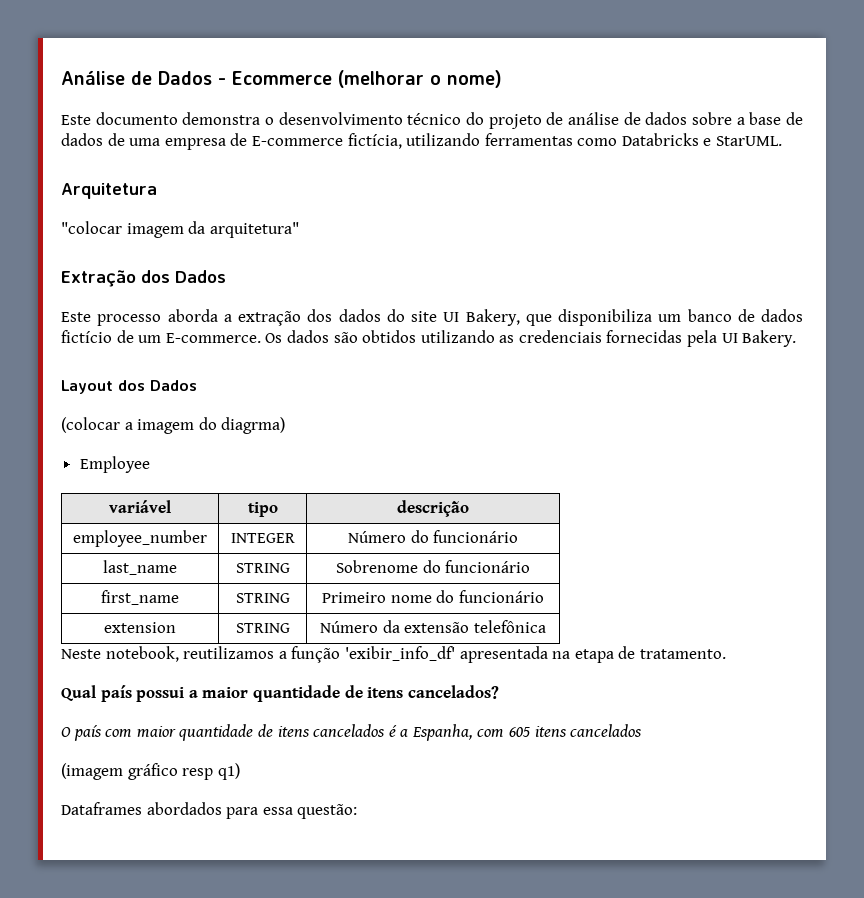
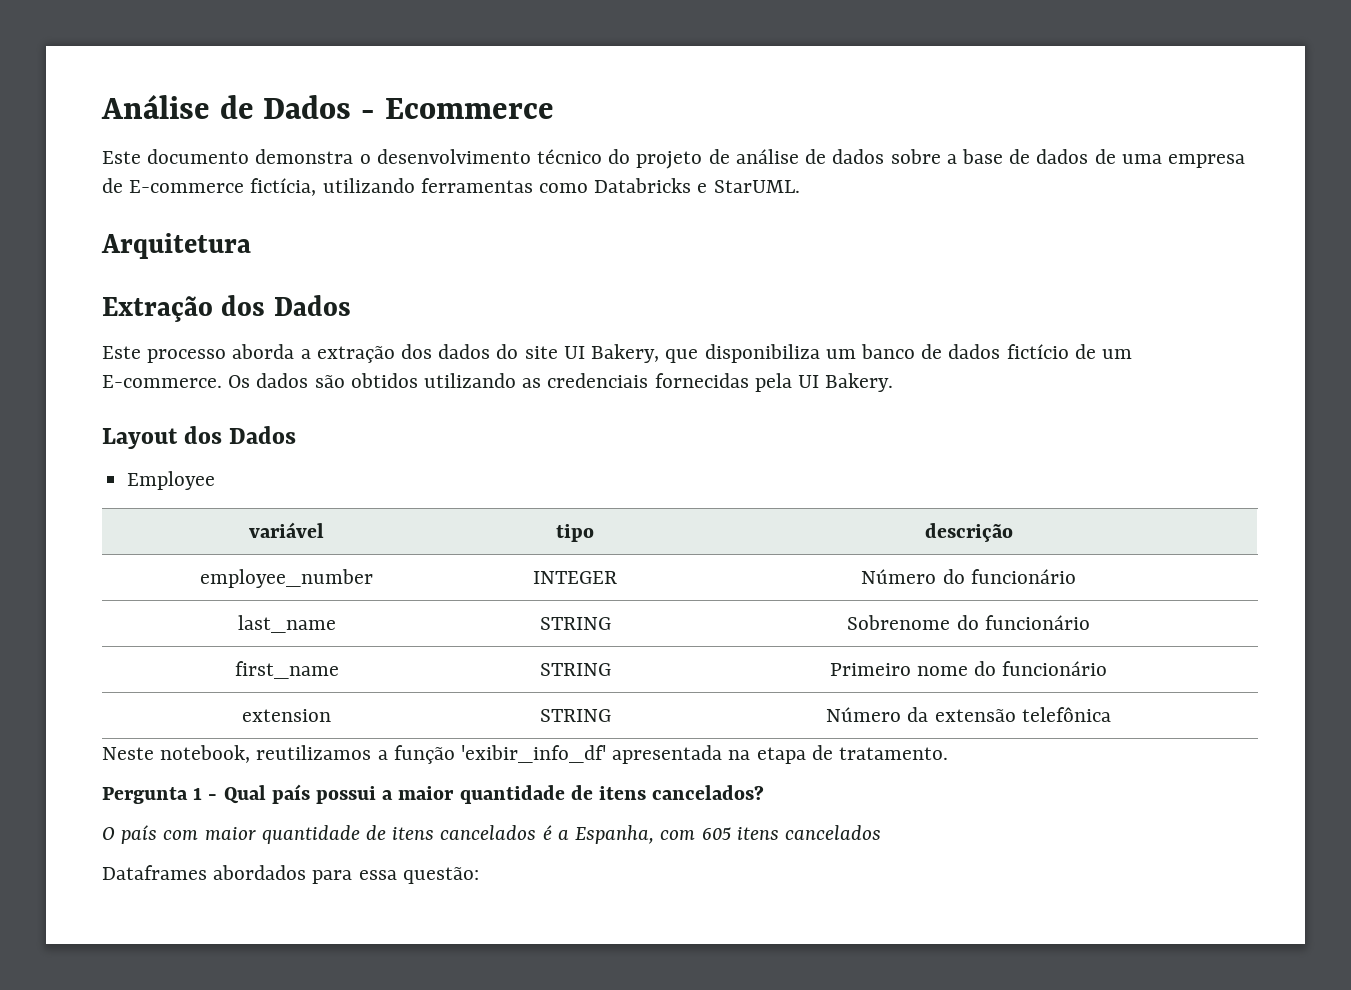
- Análise de Dados - Ecommerce (melhorar o nome)
+ Análise de Dados - Ecommerce
- "colocar imagem da arquitetura"
- (colocar a imagem do diagrma)
- Qual país possui a maior quantidade de itens cancelados?
+ Pergunta 1 - Qual país possui a maior quantidade de itens cancelados?
- (imagem gráfico resp q1)

